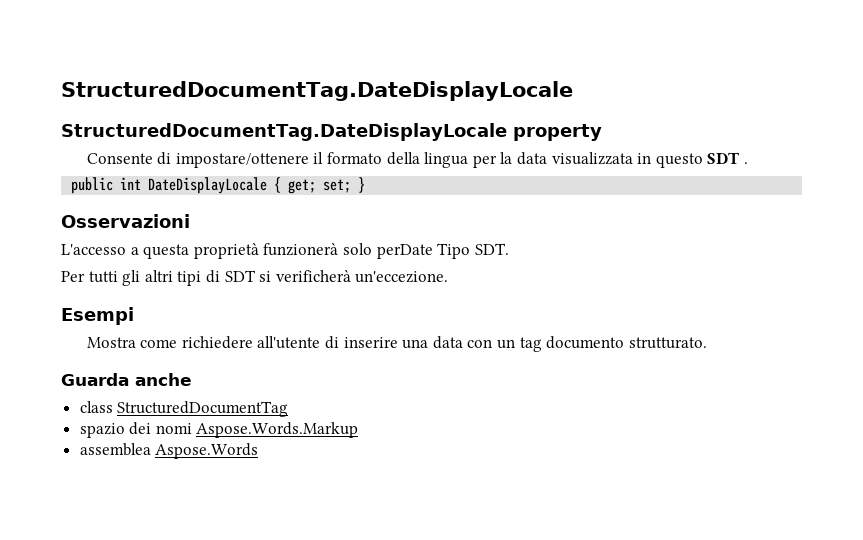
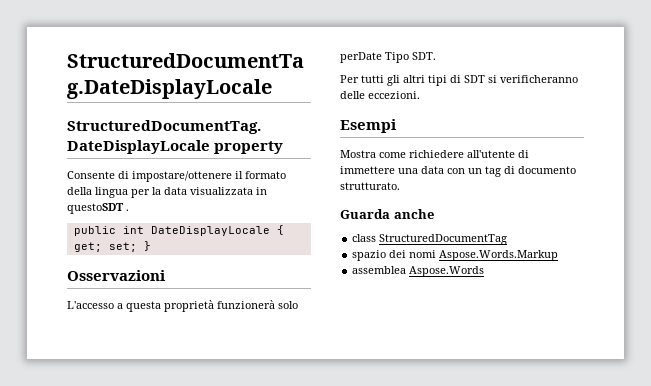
- Consente di impostare/ottenere il formato della lingua per la data visualizzata in questo SDT .
+ Consente di impostare/ottenere il formato della lingua per la data visualizzata in questoSDT .
- Per tutti gli altri tipi di SDT si verificherà un'eccezione.
+ Per tutti gli altri tipi di SDT si verificheranno delle eccezioni.
- Mostra come richiedere all'utente di inserire una data con un tag documento strutturato.
+ Mostra come richiedere all'utente di immettere una data con un tag di documento strutturato.

